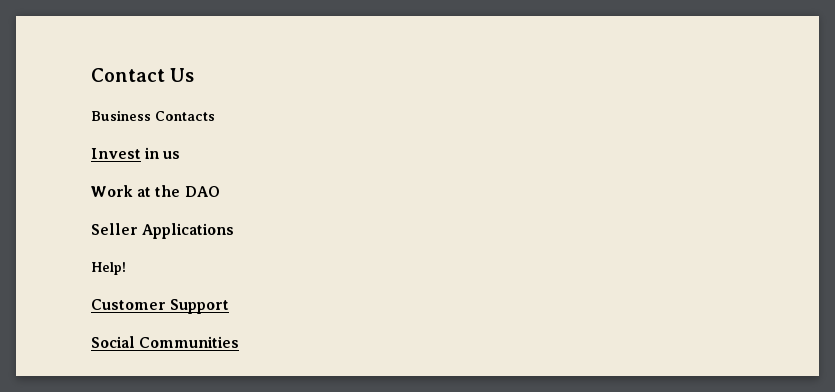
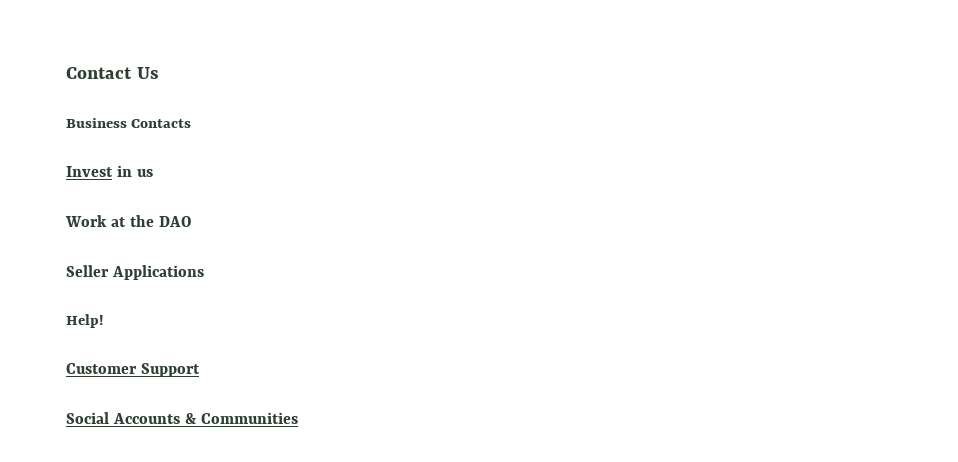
- Social Communities
+ Social Accounts & Communities

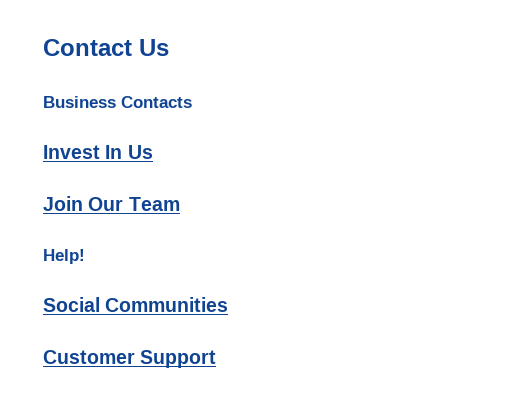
- Invest in us
- Work at the DAO
- Seller Applications
+ Invest In Us
+ Join Our Team
+ Social Communities
- Social Accounts & Communities

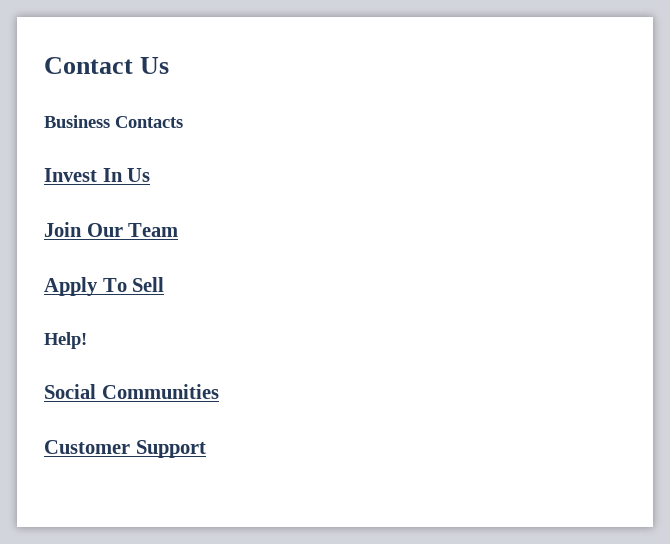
+ Apply To Sell

